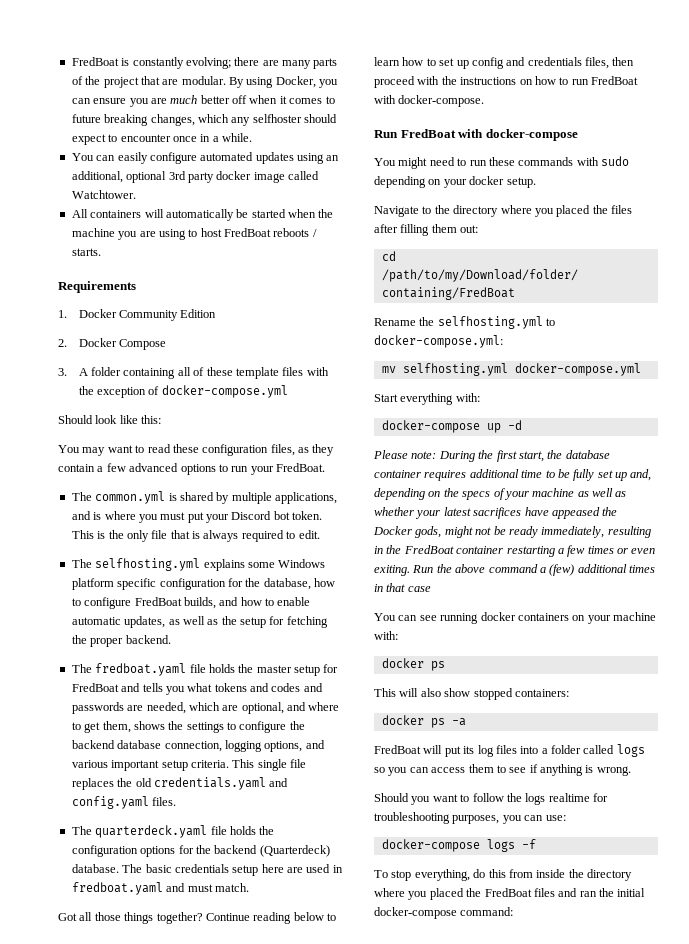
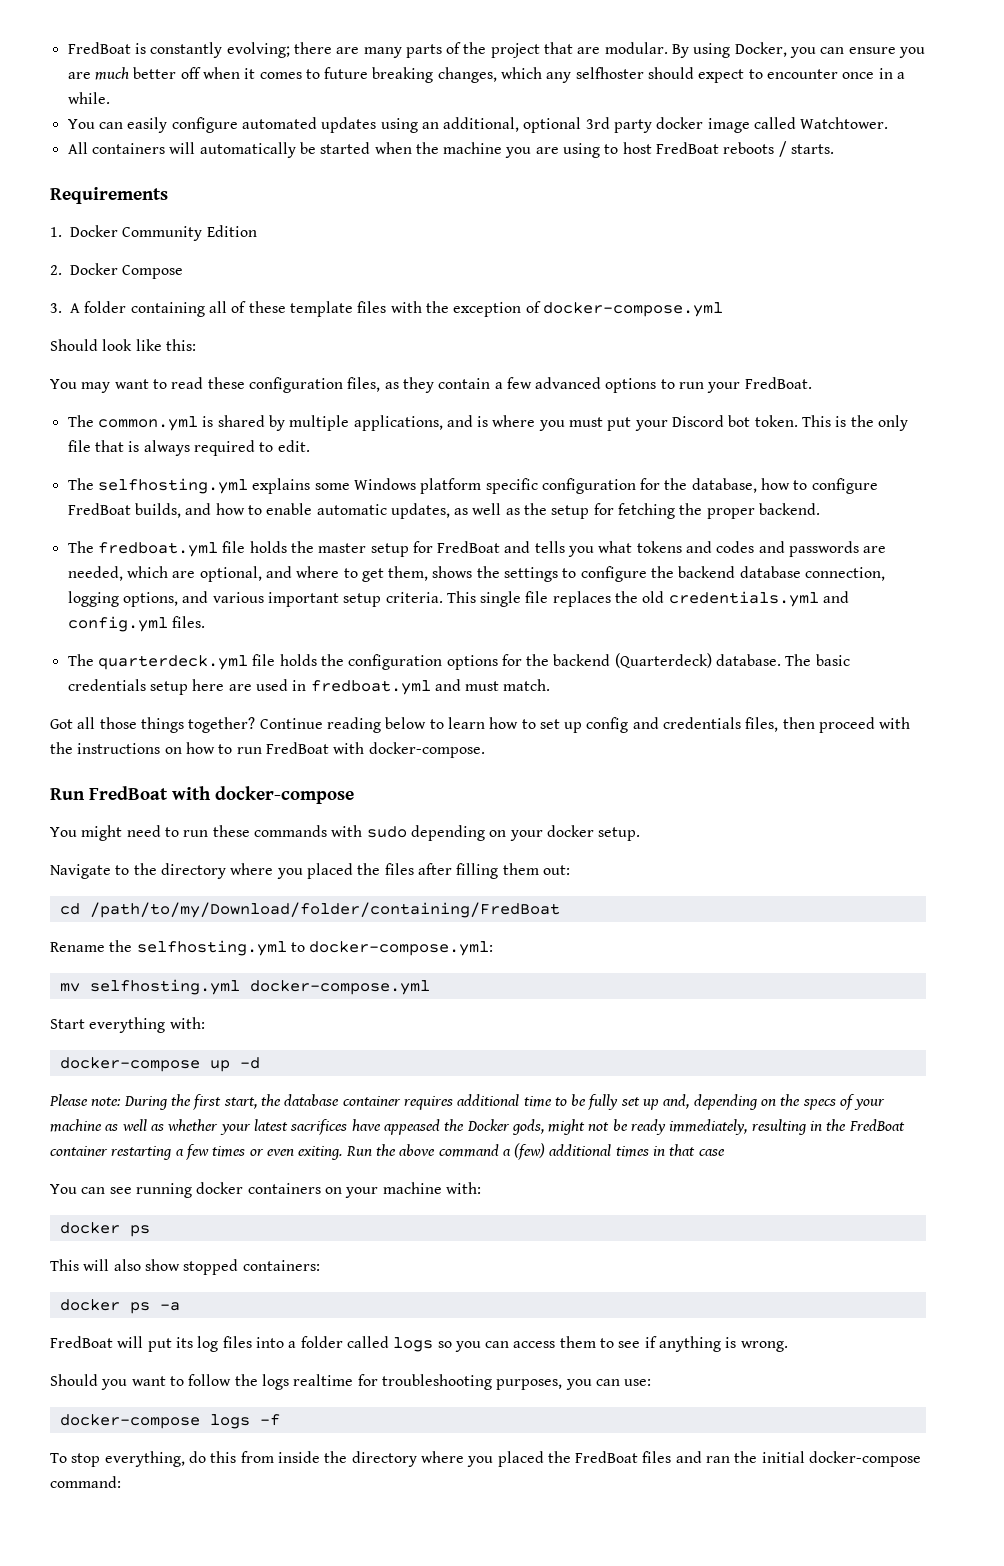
- The fredboat.yaml file holds the master setup for FredBoat and tells you what tokens and codes and passwords are needed, which are optional, and where to get them, shows the settings to configure the backend database connection, logging options, and various important setup criteria.
+ The fredboat.yml file holds the master setup for FredBoat and tells you what tokens and codes and passwords are needed, which are optional, and where to get them, shows the settings to configure the backend database connection, logging options, and various important setup criteria.
- This single file replaces the old credentials.yaml and config.yaml files.
+ This single file replaces the old credentials.yml and config.yml files.
- The quarterdeck.yaml file holds the configuration options for the backend (Quarterdeck) database.
+ The quarterdeck.yml file holds the configuration options for the backend (Quarterdeck) database.
- The basic credentials setup here are used in fredboat.yaml and must match.
+ The basic credentials setup here are used in fredboat.yml and must match.

